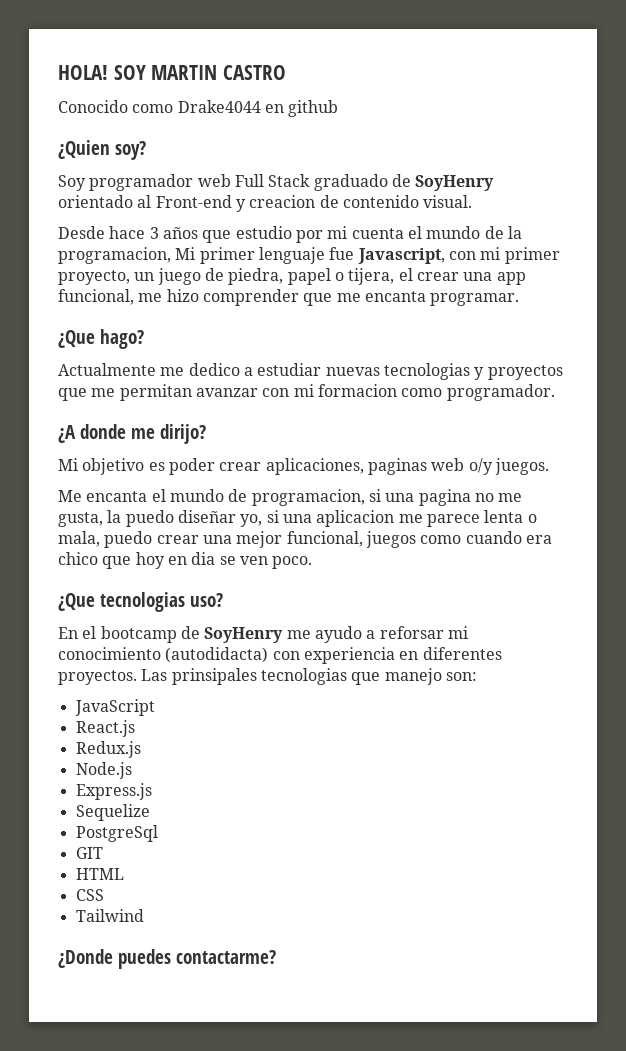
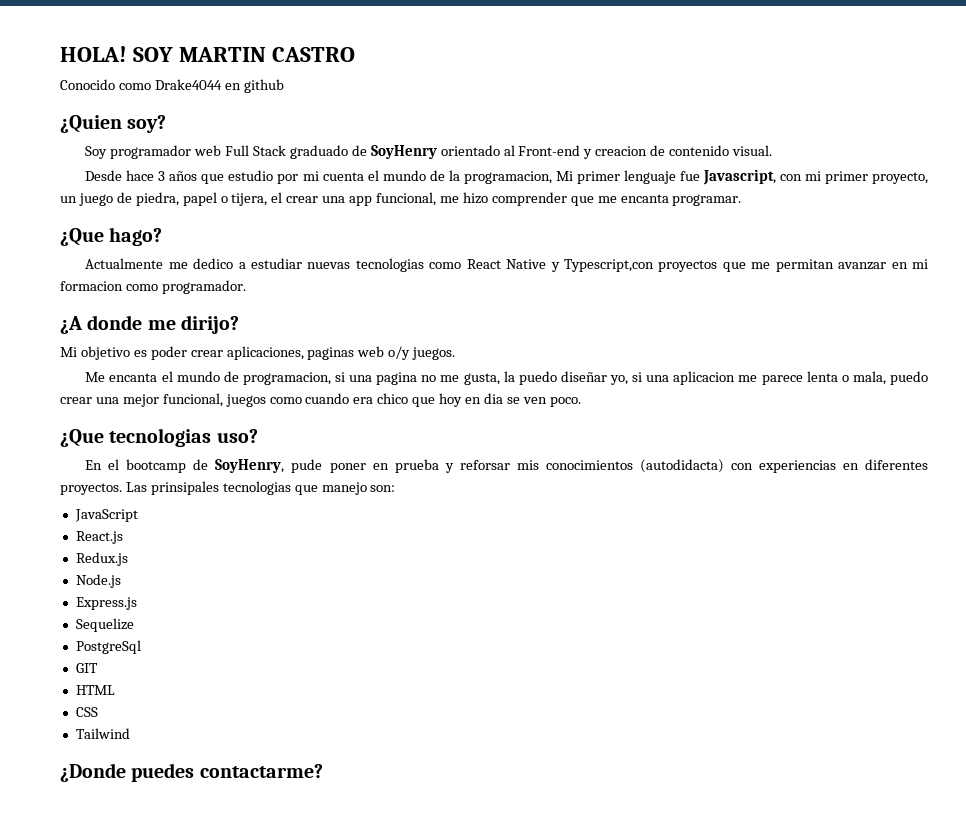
- Actualmente me dedico a estudiar nuevas tecnologias y proyectos que me permitan avanzar con mi formacion como programador.
+ Actualmente me dedico a estudiar nuevas tecnologias como React Native y Typescript,con proyectos que me permitan avanzar en mi formacion como programador.
- En el bootcamp de SoyHenry me ayudo a reforsar mi conocimiento (autodidacta) con experiencia en diferentes proyectos.
+ En el bootcamp de SoyHenry, pude poner en prueba y reforsar mis conocimientos (autodidacta) con experiencias en diferentes proyectos.

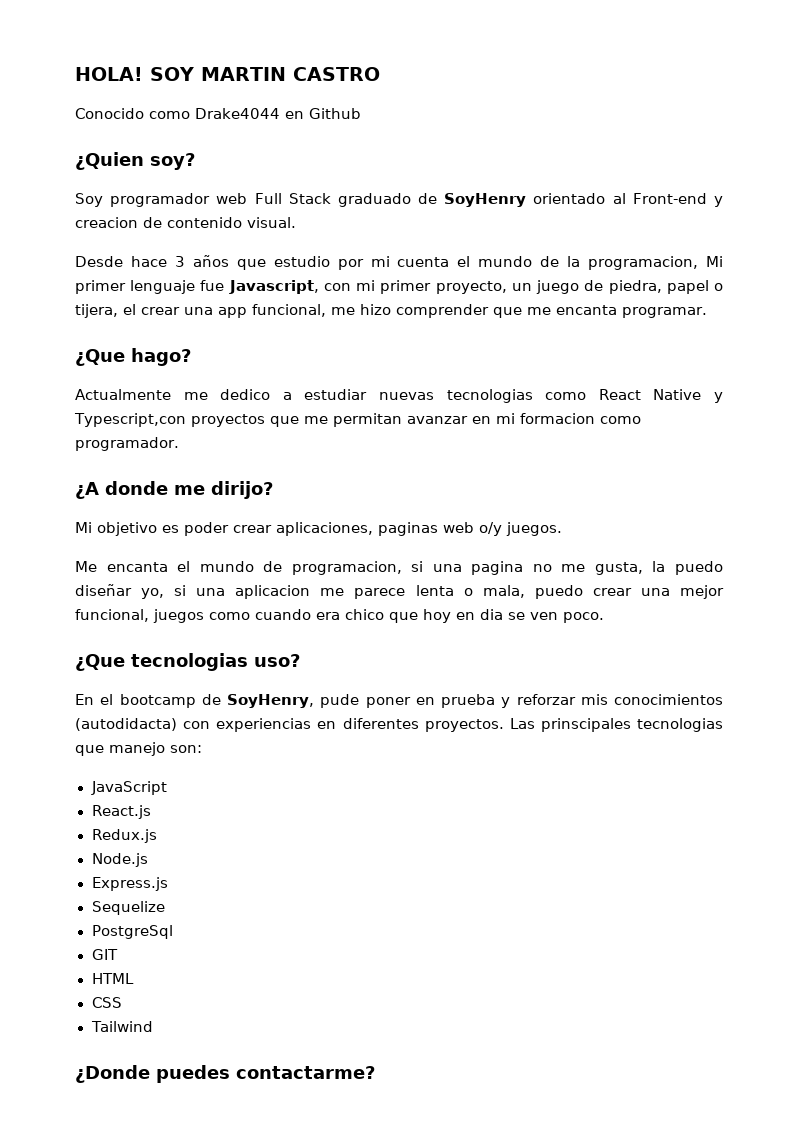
- Conocido como Drake4044 en github
+ Conocido como Drake4044 en Github
- En el bootcamp de SoyHenry, pude poner en prueba y reforsar mis conocimientos (autodidacta) con experiencias en diferentes proyectos.
+ En el bootcamp de SoyHenry, pude poner en prueba y reforzar mis conocimientos (autodidacta) con experiencias en diferentes proyectos.
- Las prinsipales tecnologias que manejo son:
+ Las prinscipales tecnologias que manejo son:

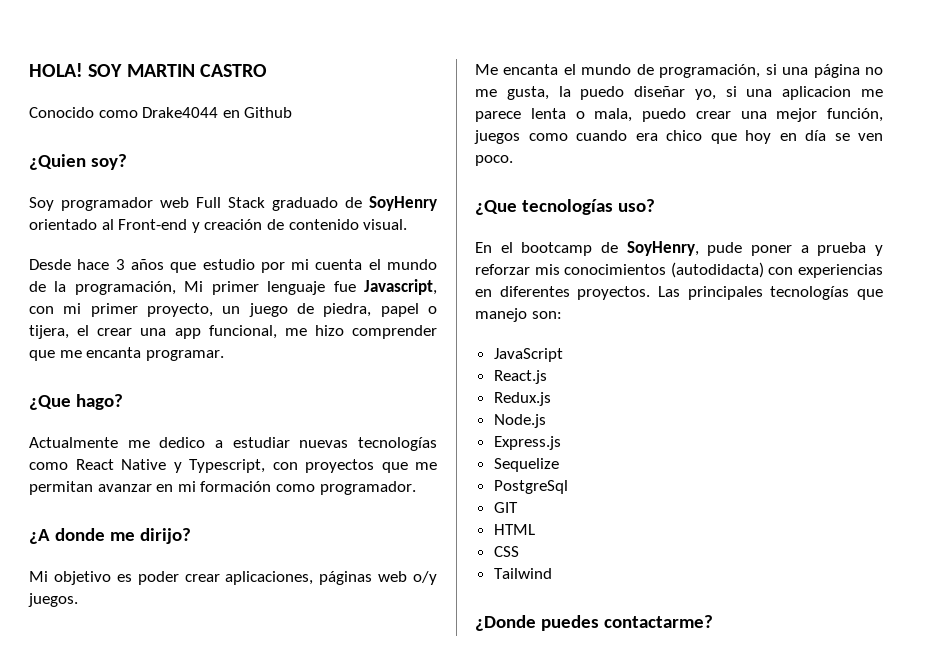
- Soy programador web Full Stack graduado de SoyHenry orientado al Front-end y creacion de contenido visual.
+ Soy programador web Full Stack graduado de SoyHenry orientado al Front-end y creación de contenido visual.
- Desde hace 3 años que estudio por mi cuenta el mundo de la programacion, Mi primer lenguaje fue Javascript, con mi primer proyecto, un juego de piedra, papel o tijera, el crear una app funcional, me hizo comprender que me encanta programar.
+ Desde hace 3 años que estudio por mi cuenta el mundo de la programación, Mi primer lenguaje fue Javascript, con mi primer proyecto, un juego de piedra, papel o tijera, el crear una app funcional, me hizo comprender que me encanta programar.
- Actualmente me dedico a estudiar nuevas tecnologias como React Native y Typescript,con proyectos que me permitan avanzar en mi formacion como programador.
+ Actualmente me dedico a estudiar nuevas tecnologías como React Native y Typescript, con proyectos que me permitan avanzar en mi formación como programador.
- Mi objetivo es poder crear aplicaciones, paginas web o/y juegos.
+ Mi objetivo es poder crear aplicaciones, páginas web o/y juegos.
- Me encanta el mundo de programacion, si una pagina no me gusta, la puedo diseñar yo, si una aplicacion me parece lenta o mala, puedo crear una mejor funcional, juegos como cuando era chico que hoy en dia se ven poco.
+ Me encanta el mundo de programación, si una página no me gusta, la puedo diseñar yo, si una aplicacion me parece lenta o mala, puedo crear una mejor función, juegos como cuando era chico que hoy en día se ven poco.
- ¿Que tecnologias uso?
+ ¿Que tecnologías uso?
- En el bootcamp de SoyHenry, pude poner en prueba y reforzar mis conocimientos (autodidacta) con experiencias en diferentes proyectos.
+ En el bootcamp de SoyHenry, pude poner a prueba y reforzar mis conocimientos (autodidacta) con experiencias en diferentes proyectos.
- Las prinscipales tecnologias que manejo son:
+ Las principales tecnologías que manejo son:

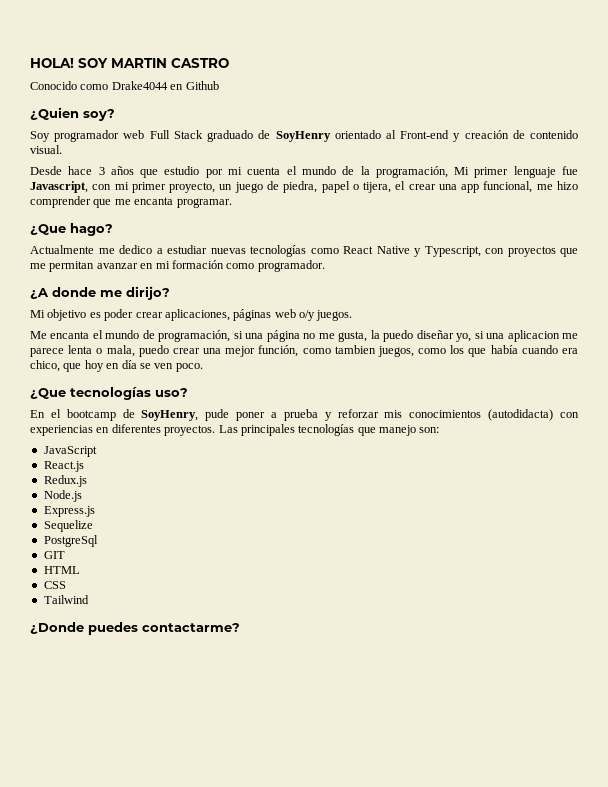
- Me encanta el mundo de programación, si una página no me gusta, la puedo diseñar yo, si una aplicacion me parece lenta o mala, puedo crear una mejor función, juegos como cuando era chico que hoy en día se ven poco.
+ Me encanta el mundo de programación, si una página no me gusta, la puedo diseñar yo, si una aplicacion me parece lenta o mala, puedo crear una mejor función, como tambien juegos, como los que había cuando era chico, que hoy en día se ven poco.

